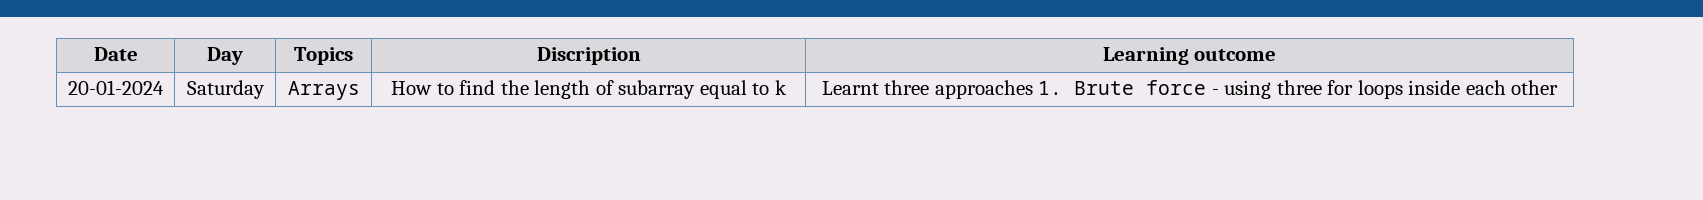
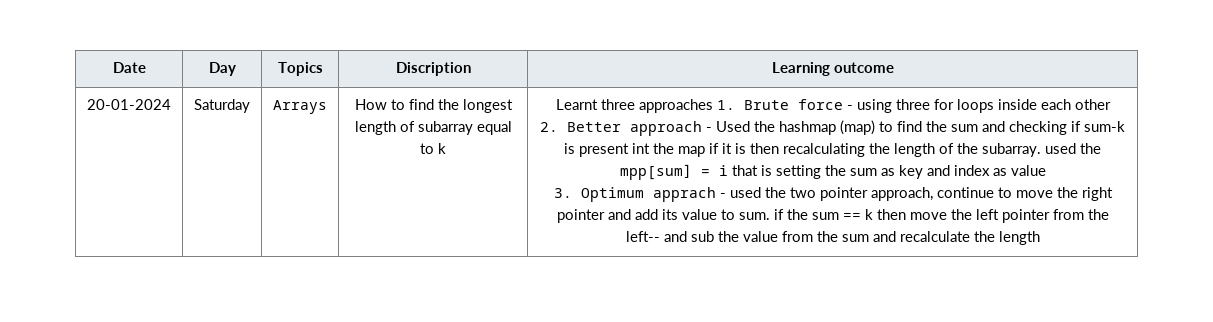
- How to find the length of subarray equal to k
+ How to find the longest length of subarray equal to k
+ 2. Better approach - Used the hashmap (map) to find the sum and checking if sum-k is present int the map if it is then recalculating the length of the subarray. used the mpp[sum] = i that is setting the sum as key and index as value
+ 3. Optimum apprach - used the two pointer approach, continue to move the right pointer and add its value to sum. if the sum == k then move the left pointer from the left-- and sub the value from the sum and recalculate the length

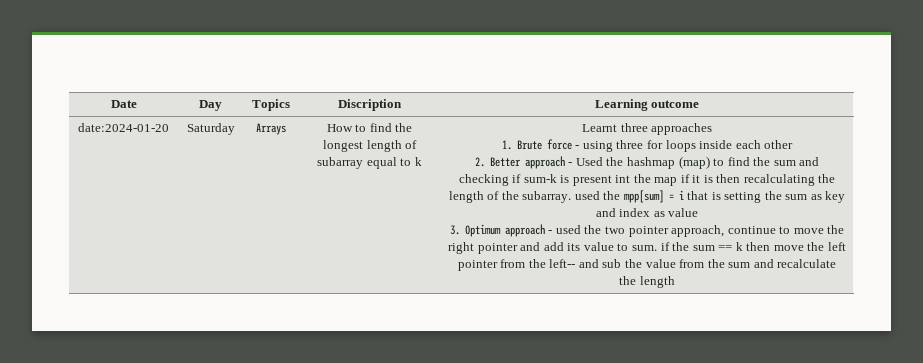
- 20-01-2024
+ date:2024-01-20
- Learnt three approaches 1. Brute force - using three for loops inside each other
+ Learnt three approaches
+ 1. Brute force - using three for loops inside each other
- 3. Optimum apprach - used the two pointer approach, continue to move the right pointer and add its value to sum. if the sum == k then move the left pointer from the left-- and sub the value from the sum and recalculate the length
+ 3. Optimum approach - used the two pointer approach, continue to move the right pointer and add its value to sum. if the sum == k then move the left pointer from the left-- and sub the value from the sum and recalculate the length

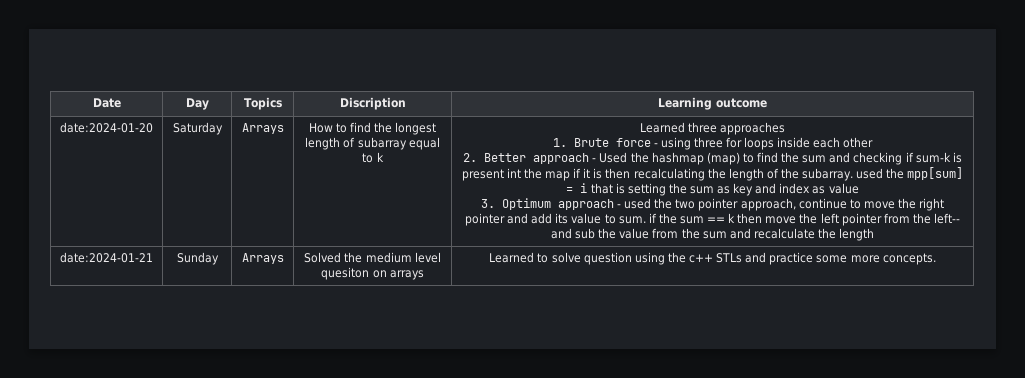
- Learnt three approaches
+ Learned three approaches
+ date:2024-01-21 | Sunday | Arrays | Solved the medium level quesiton on arrays | Learned to solve question using the c++ STLs and practice some more concepts.

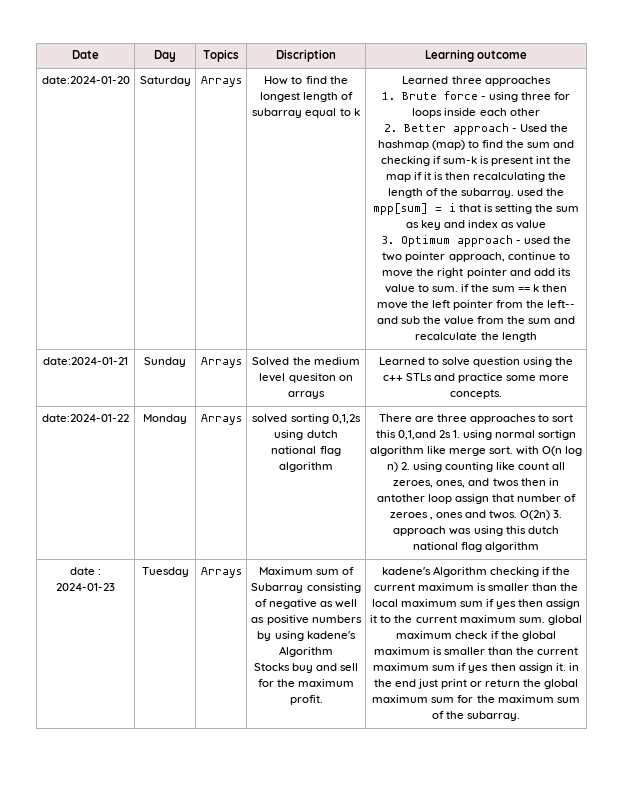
+ date:2024-01-22 | Monday | Arrays | solved sorting 0,1,2s using dutch national flag algorithm | There are three approaches to sort this 0,1,and 2s 1. using normal sortign algorithm like merge sort. with O(n log n) 2. using counting like count all zeroes, ones, and twos then in antother loop assign that number of zeroes , ones and twos. O(2n) 3. approach was using this dutch national flag algorithm
+ date : 2024-01-23 | Tuesday | Arrays | Maximum sum of Subarray consisting of negative as well as positive numbers by using kadene's Algorithm
+ Stocks buy and sell for the maximum profit. | kadene's Algorithm checking if the current maximum is smaller than the local maximum sum if yes then assign it to the current maximum sum. global maximum check if the global maximum is smaller than the current maximum sum if yes then assign it. in the end just print or return the global maximum sum for the maximum sum of the subarray.

